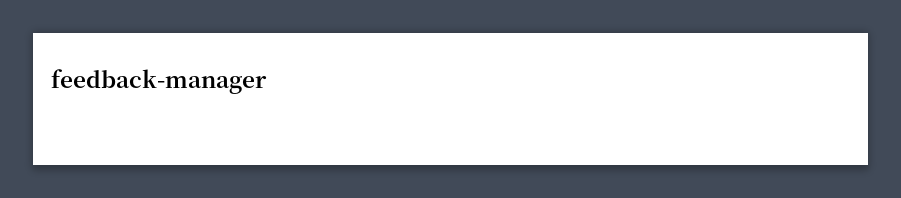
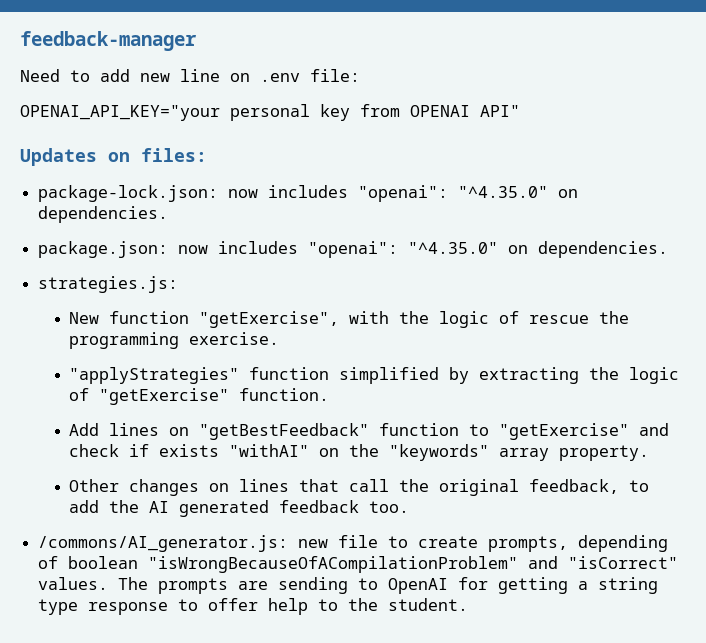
+ Need to add new line on .env file:
+ OPENAI_API_KEY="your personal key from OPENAI API"
+ Updates on files:
+ package-lock.json: now includes "openai": "^4.35.0" on dependencies.
+ package.json: now includes "openai": "^4.35.0" on dependencies.
+ strategies.js:
+ New function "getExercise", with the logic of rescue the programming exercise.
+ "applyStrategies" function simplified by extracting the logic of "getExercise" function.
+ Add lines on "getBestFeedback" function to "getExercise" and check if exists "withAI" on the "keywords" array property.
+ Other changes on lines that call the original feedback, to add the AI generated feedback too.
+ /commons/AI_generator.js: new file to create prompts, depending of boolean "isWrongBecauseOfACompilationProblem" and "isCorrect" values. The prompts are sending to OpenAI for getting a string type response to offer help to the student.

